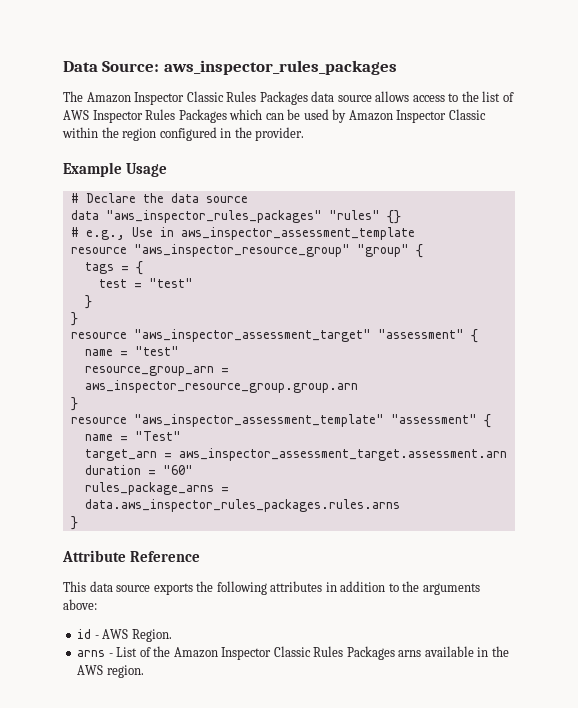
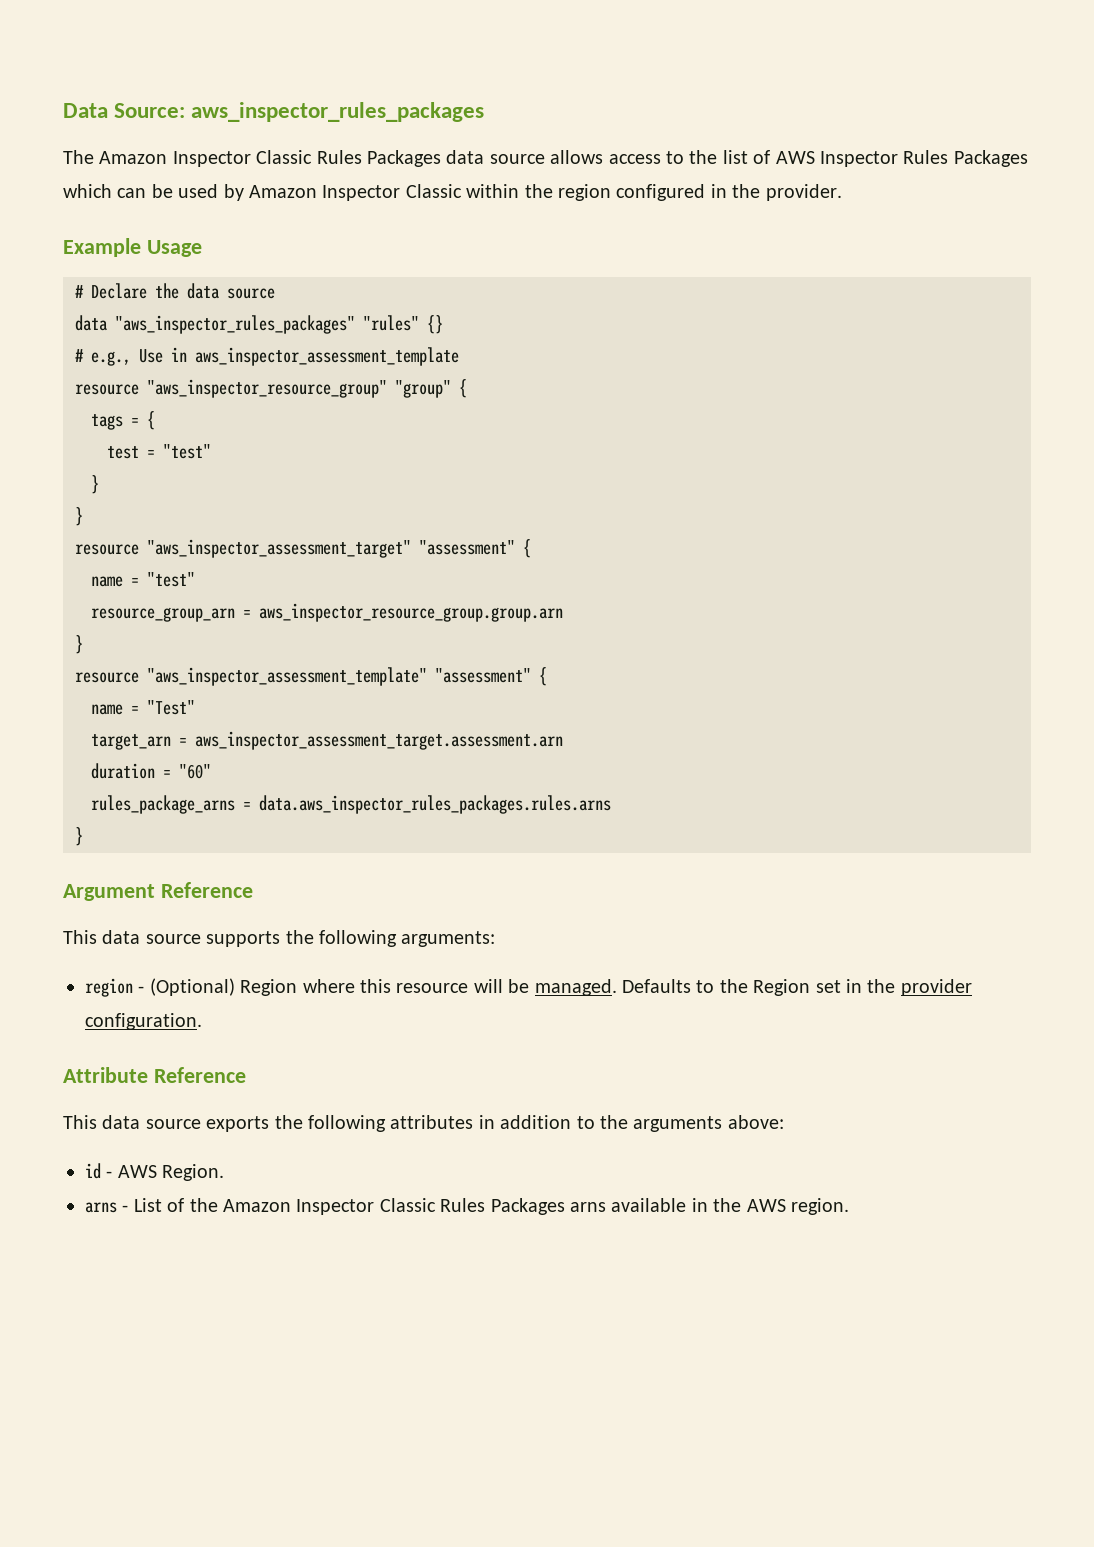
+ Argument Reference
+ This data source supports the following arguments:
+ region - (Optional) Region where this resource will be managed. Defaults to the Region set in the provider configuration.

